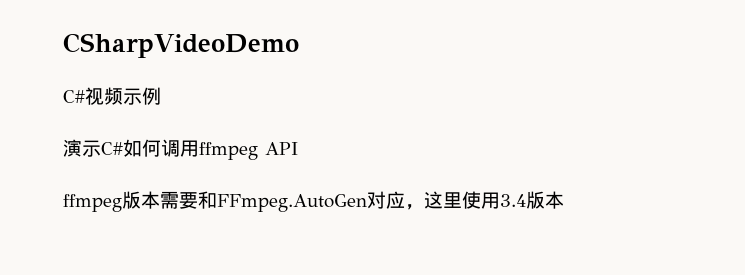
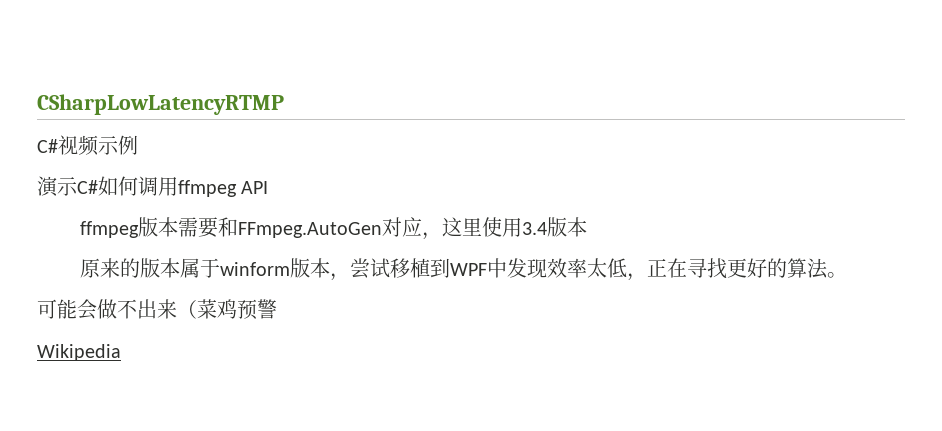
- CSharpVideoDemo
+ CSharpLowLatencyRTMP
+ 原来的版本属于winform版本，尝试移植到WPF中发现效率太低，正在寻找更好的算法。
+ 可能会做不出来（菜鸡预警
+ Wikipedia

